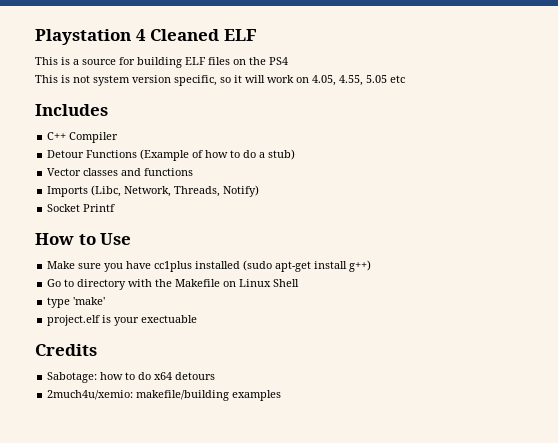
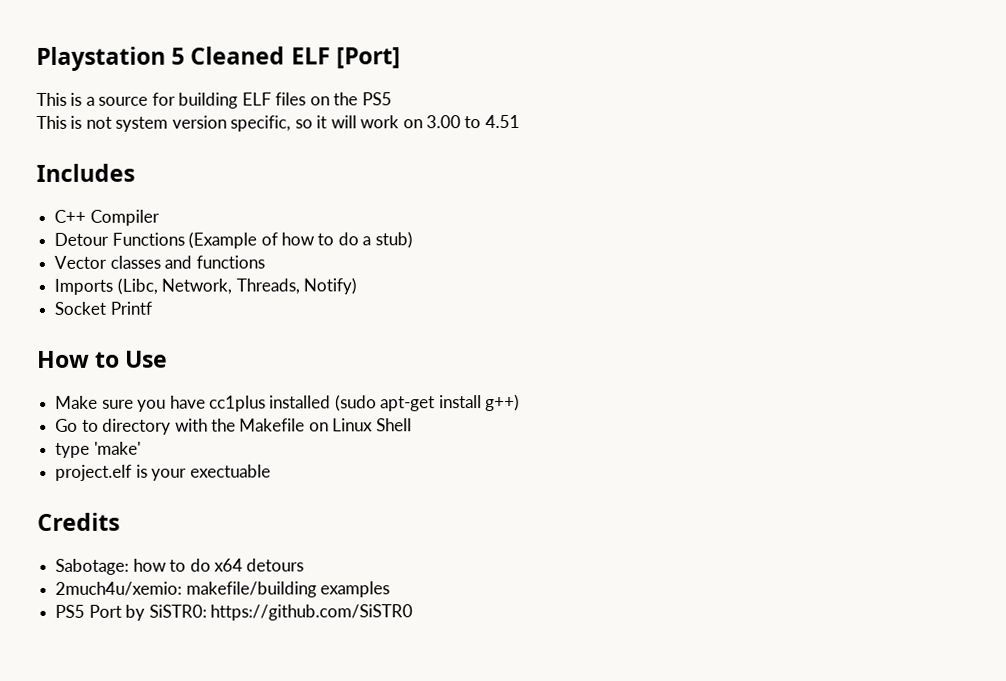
- Playstation 4 Cleaned ELF
+ Playstation 5 Cleaned ELF [Port]
- This is a source for building ELF files on the PS4
+ This is a source for building ELF files on the PS5
- This is not system version specific, so it will work on 4.05, 4.55, 5.05 etc
+ This is not system version specific, so it will work on 3.00 to 4.51
+ PS5 Port by SiSTR0: https://github.com/SiSTR0

